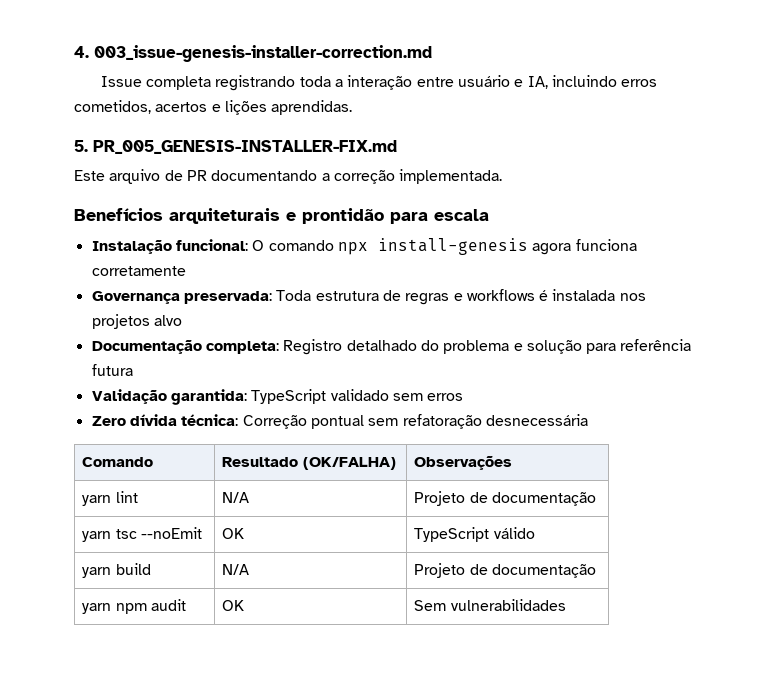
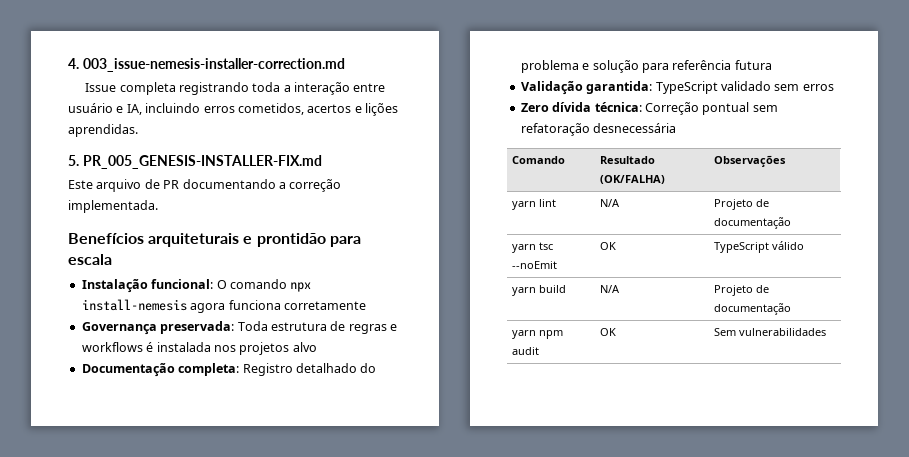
- 4. 003_issue-genesis-installer-correction.md
+ 4. 003_issue-nemesis-installer-correction.md
- Instalação funcional: O comando npx install-genesis agora funciona corretamente
+ Instalação funcional: O comando npx install-nemesis agora funciona corretamente

